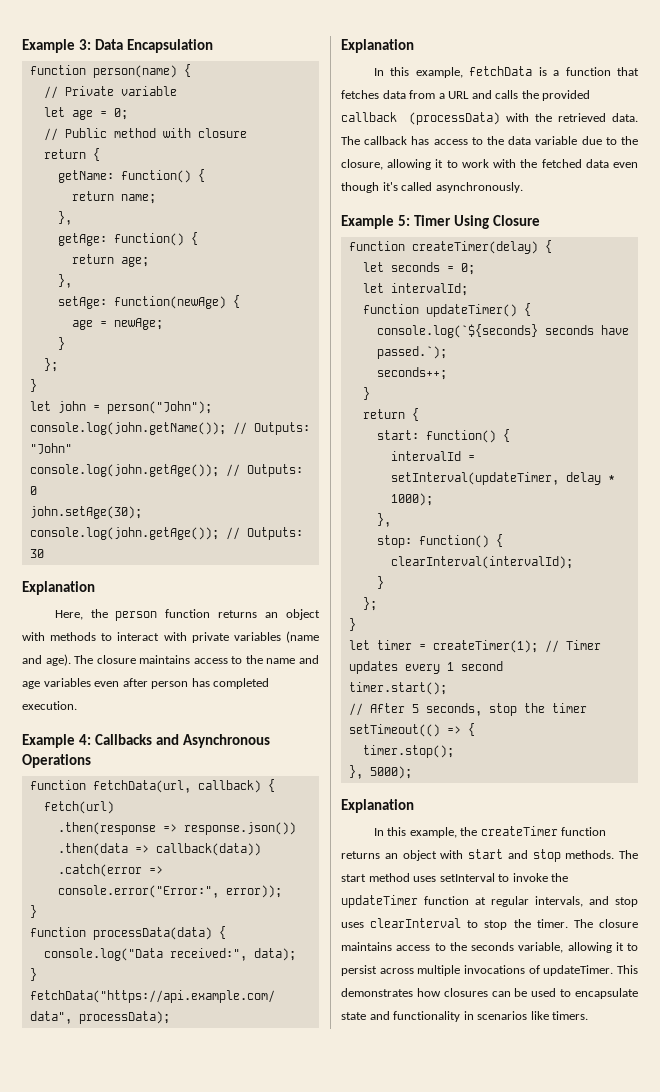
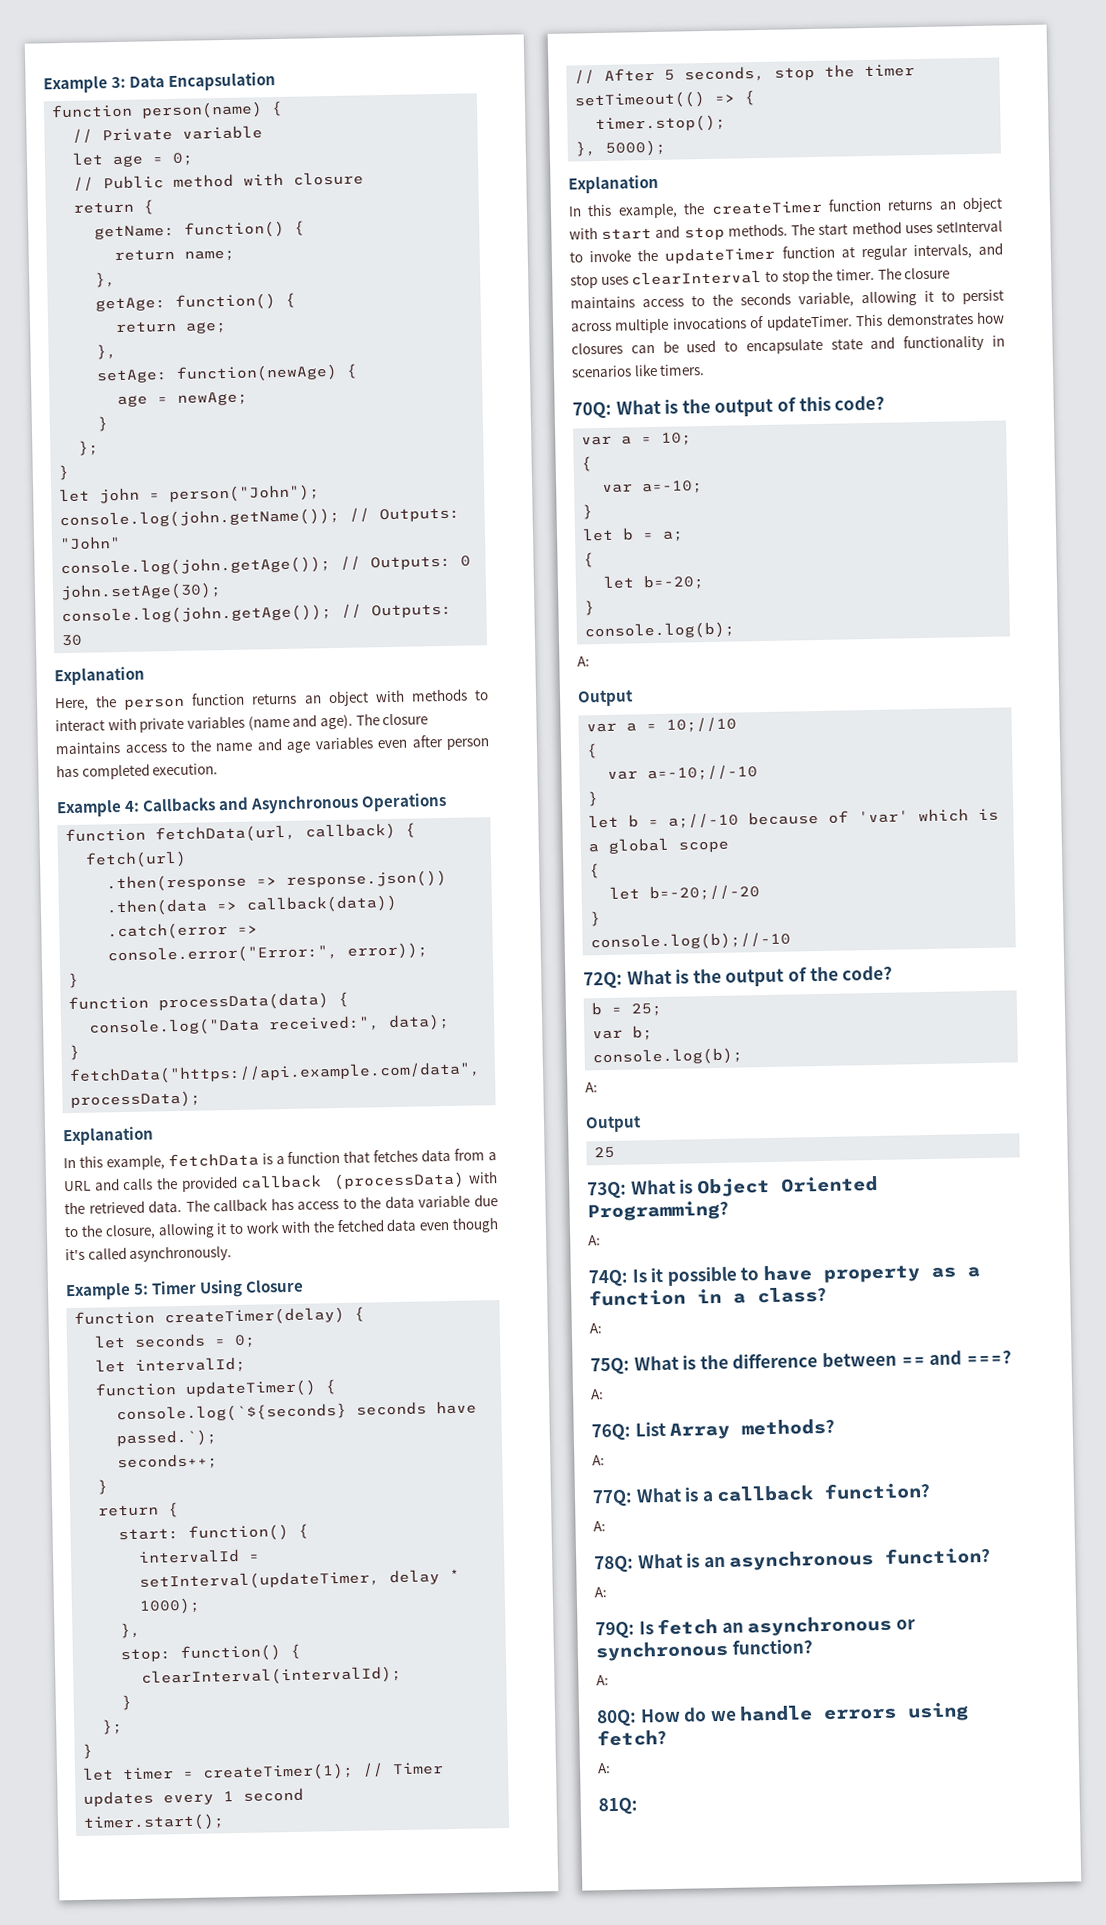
+ 70Q: What is the output of this code?
+ var a = 10;
+ {
+ var a=-10;
+ }
+ let b = a;
+ {
+ let b=-20;
+ }
+ console.log(b);
+ A:
+ Output
+ var a = 10;//10
+ {
+ var a=-10;//-10
+ }
+ let b = a;//-10 because of 'var' which is a global scope
+ {
+ let b=-20;//-20
+ }
+ console.log(b);//-10
+ 72Q: What is the output of the code?
+ b = 25;
+ var b;
+ console.log(b);
+ A:
+ Output
+ 25
+ 73Q: What is Object Oriented Programming?
+ A:
+ 74Q: Is it possible to have property as a function in a class?
+ A:
+ 75Q: What is the difference between == and ===?
+ A:
+ 76Q: List Array methods?
+ A:
+ 77Q: What is a callback function?
+ A:
+ 78Q: What is an asynchronous function?
+ A:
+ 79Q: Is fetch an asynchronous or synchronous function?
+ A:
+ 80Q: How do we handle errors using fetch?
+ A:
+ 81Q:

